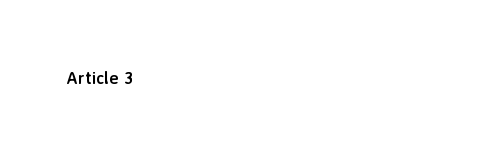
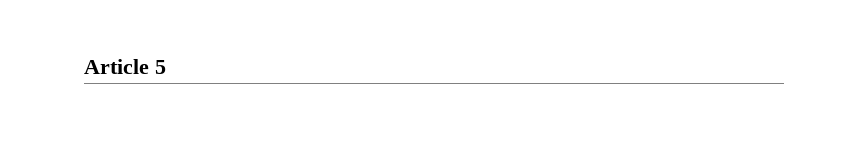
- Article 3
+ Article 5

